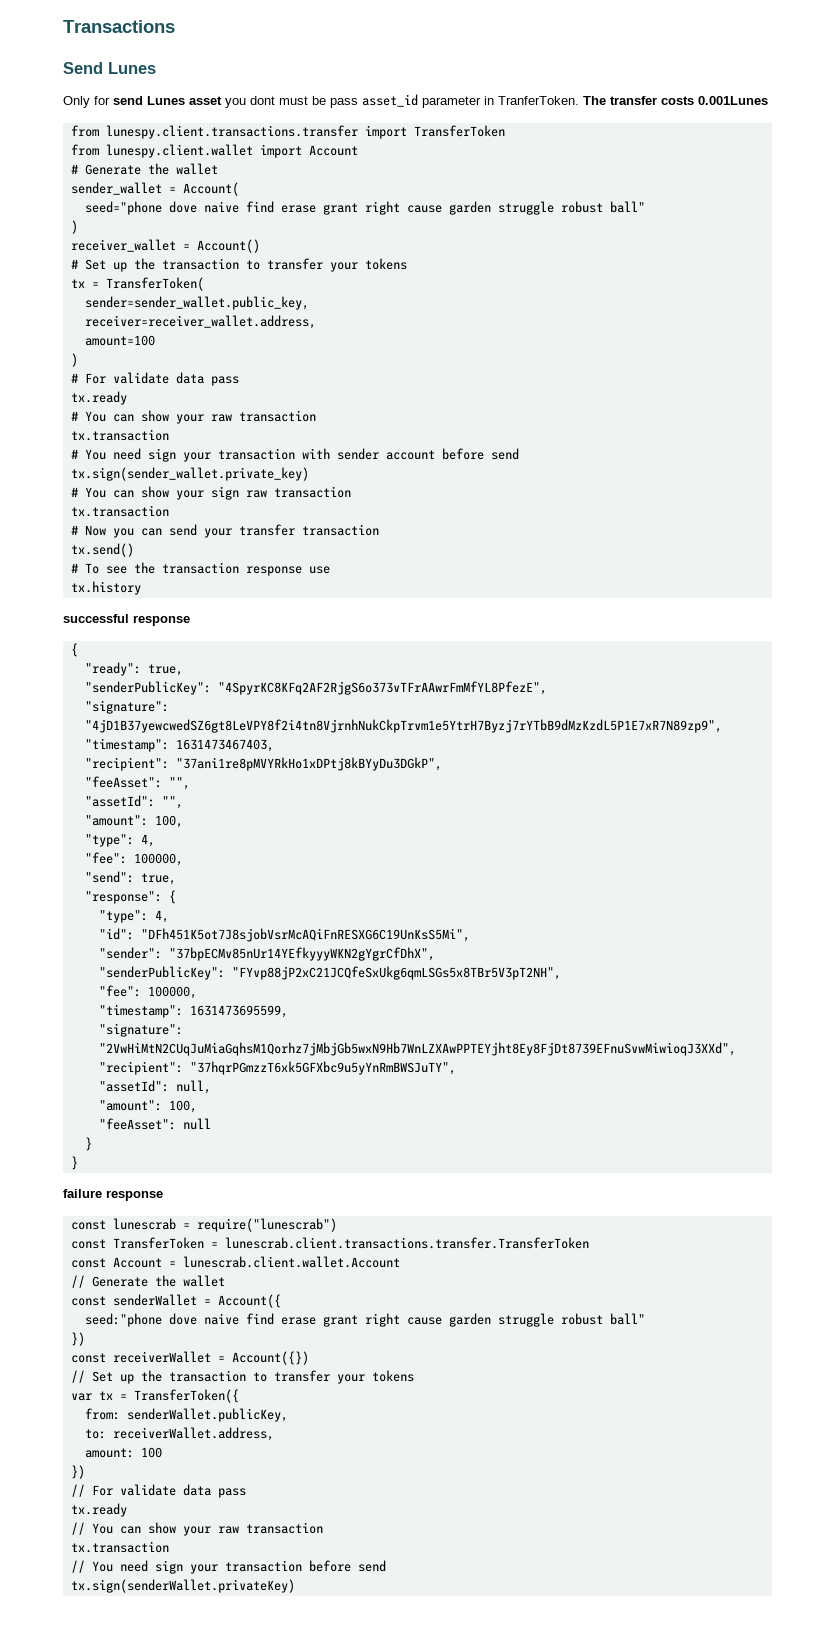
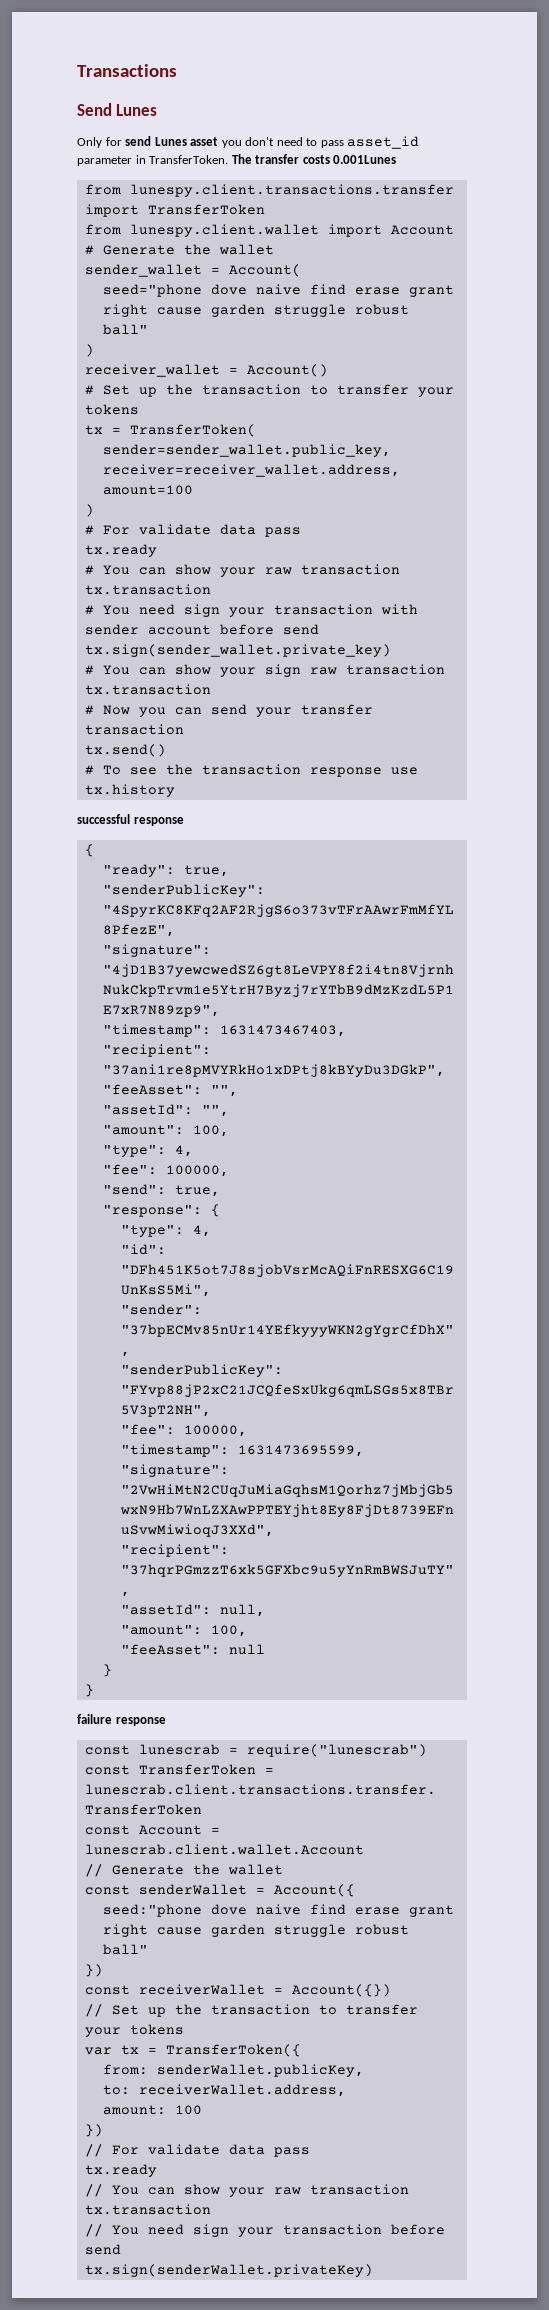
- Only for send Lunes asset you dont must be pass asset_id parameter in TranferToken.
+ Only for send Lunes asset you don't need to pass asset_id parameter in TransferToken.

